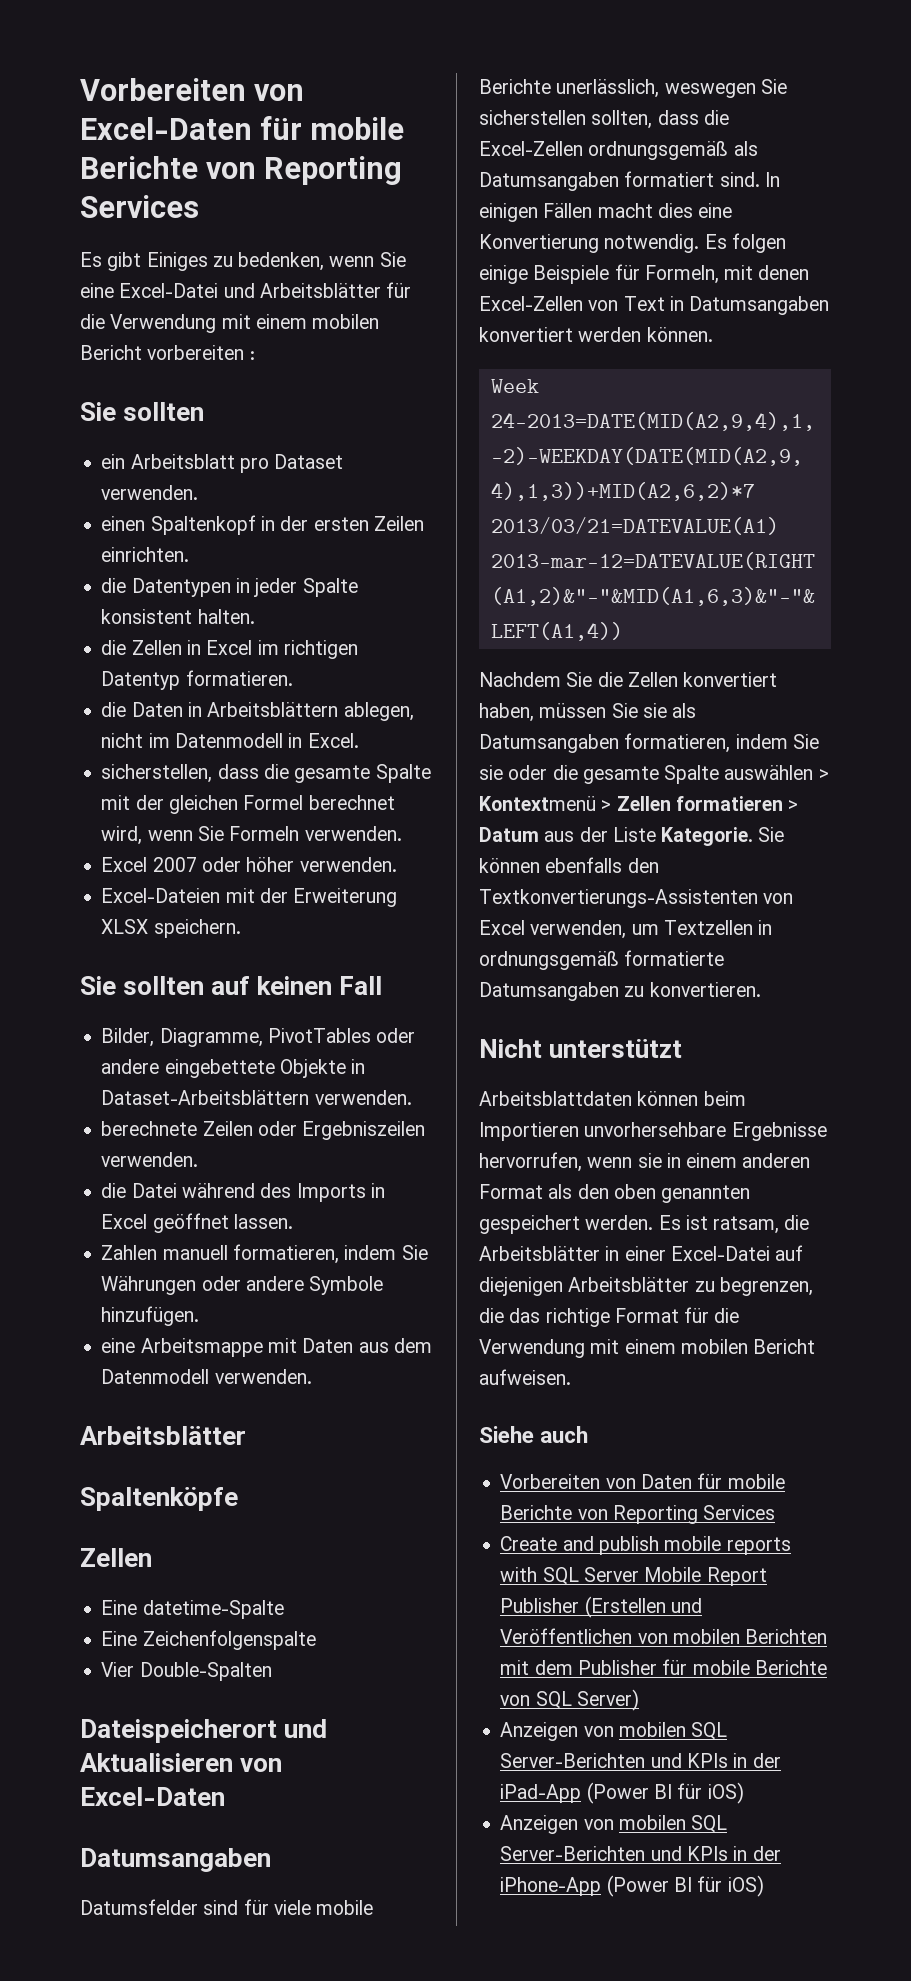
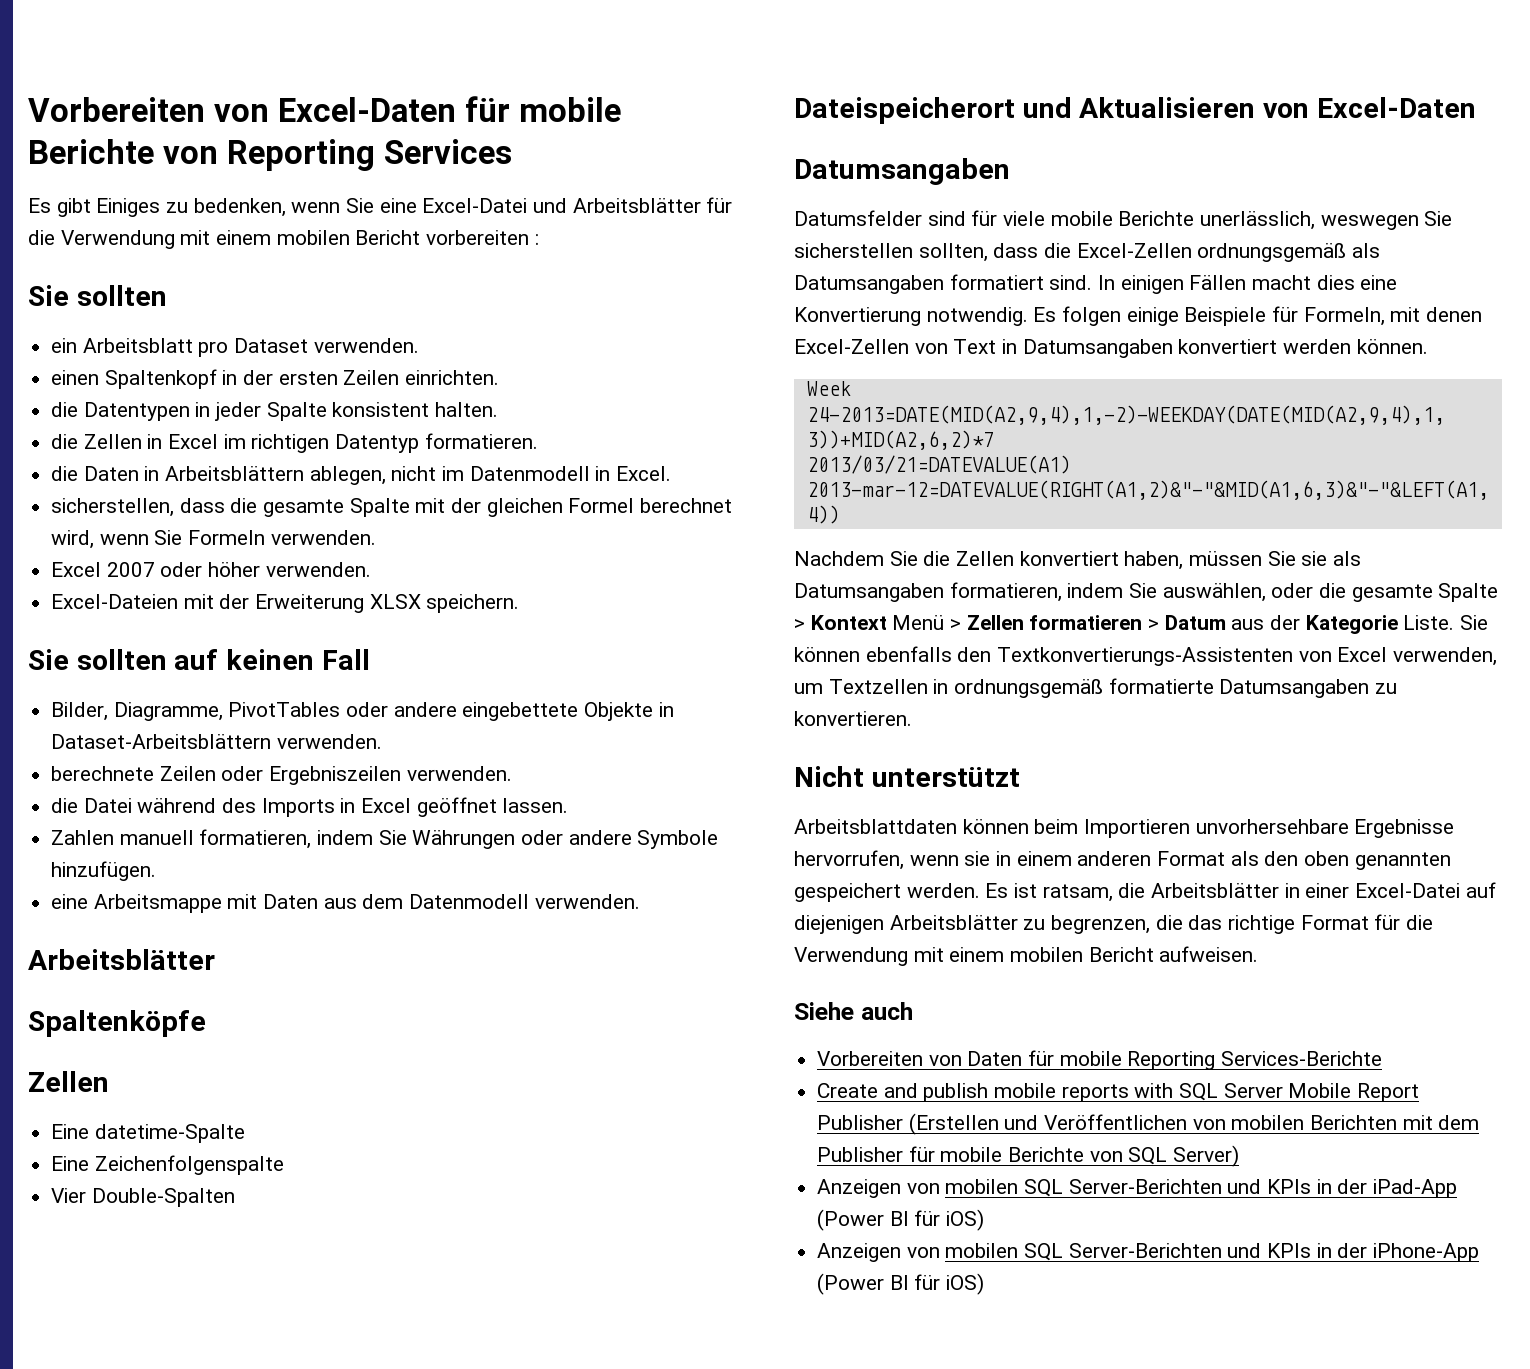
- Nachdem Sie die Zellen konvertiert haben, müssen Sie sie als Datumsangaben formatieren, indem Sie sie oder die gesamte Spalte auswählen > Kontextmenü > Zellen formatieren > Datum aus der Liste Kategorie.
+ Nachdem Sie die Zellen konvertiert haben, müssen Sie sie als Datumsangaben formatieren, indem Sie auswählen, oder die gesamte Spalte > Kontext Menü > Zellen formatieren > Datum aus der Kategorie Liste.
- Vorbereiten von Daten für mobile Berichte von Reporting Services
+ Vorbereiten von Daten für mobile Reporting Services-Berichte

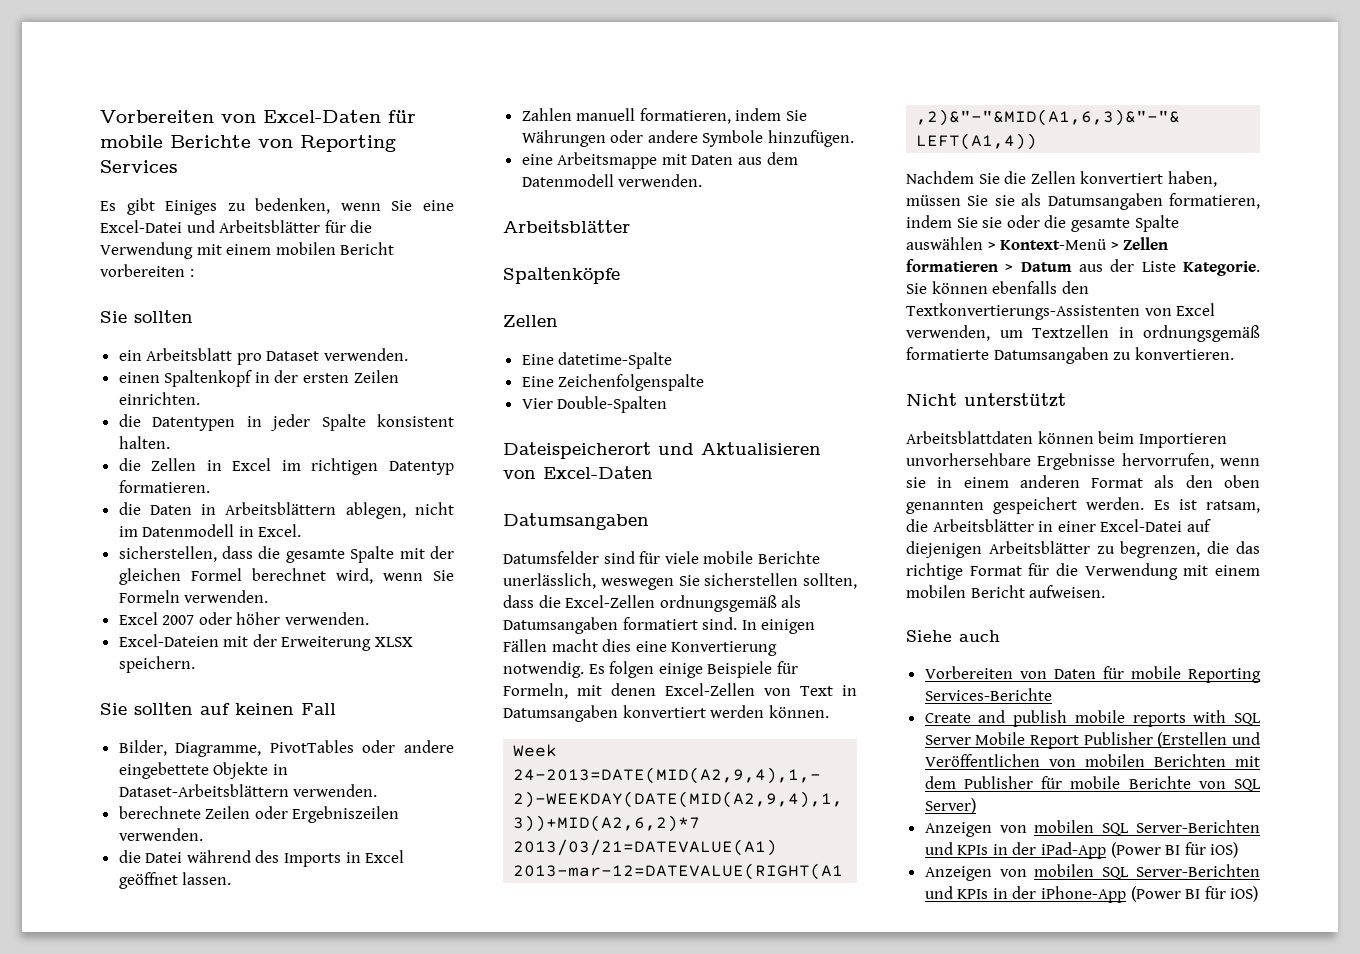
- Nachdem Sie die Zellen konvertiert haben, müssen Sie sie als Datumsangaben formatieren, indem Sie auswählen, oder die gesamte Spalte > Kontext Menü > Zellen formatieren > Datum aus der Kategorie Liste.
+ Nachdem Sie die Zellen konvertiert haben, müssen Sie sie als Datumsangaben formatieren, indem Sie sie oder die gesamte Spalte auswählen > Kontext-Menü > Zellen formatieren > Datum aus der Liste Kategorie.

